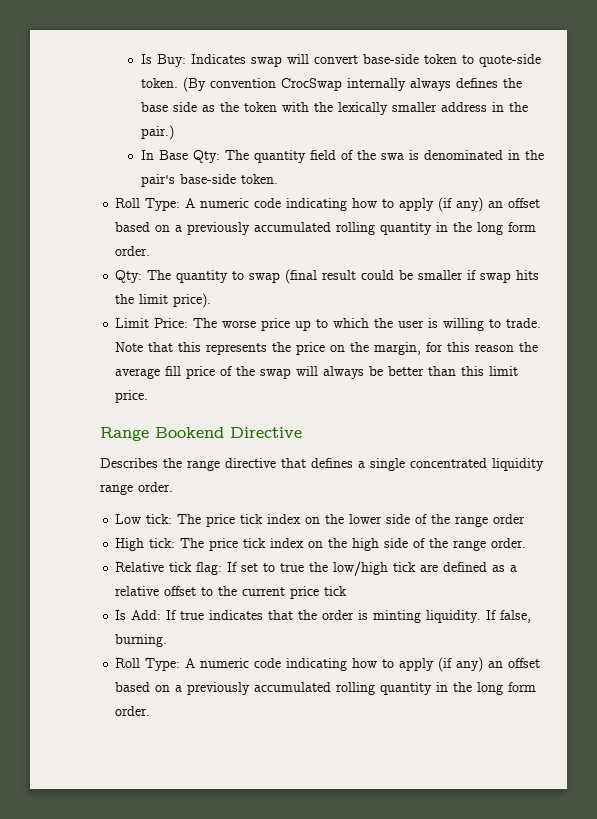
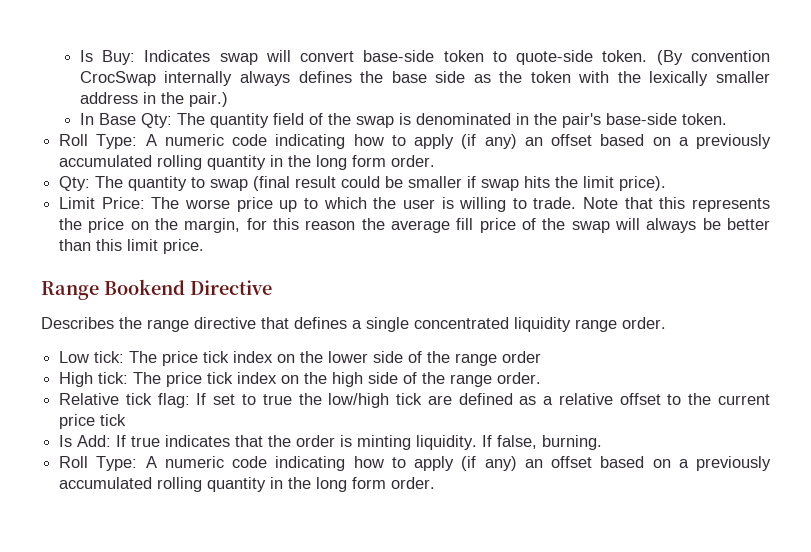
- In Base Qty: The quantity field of the swa is denominated in the pair's base-side token.
+ In Base Qty: The quantity field of the swap is denominated in the pair's base-side token.

